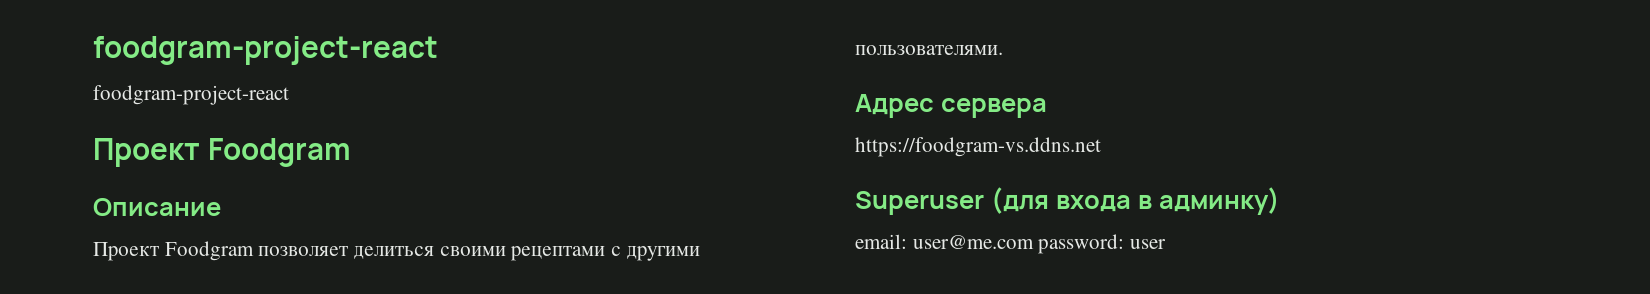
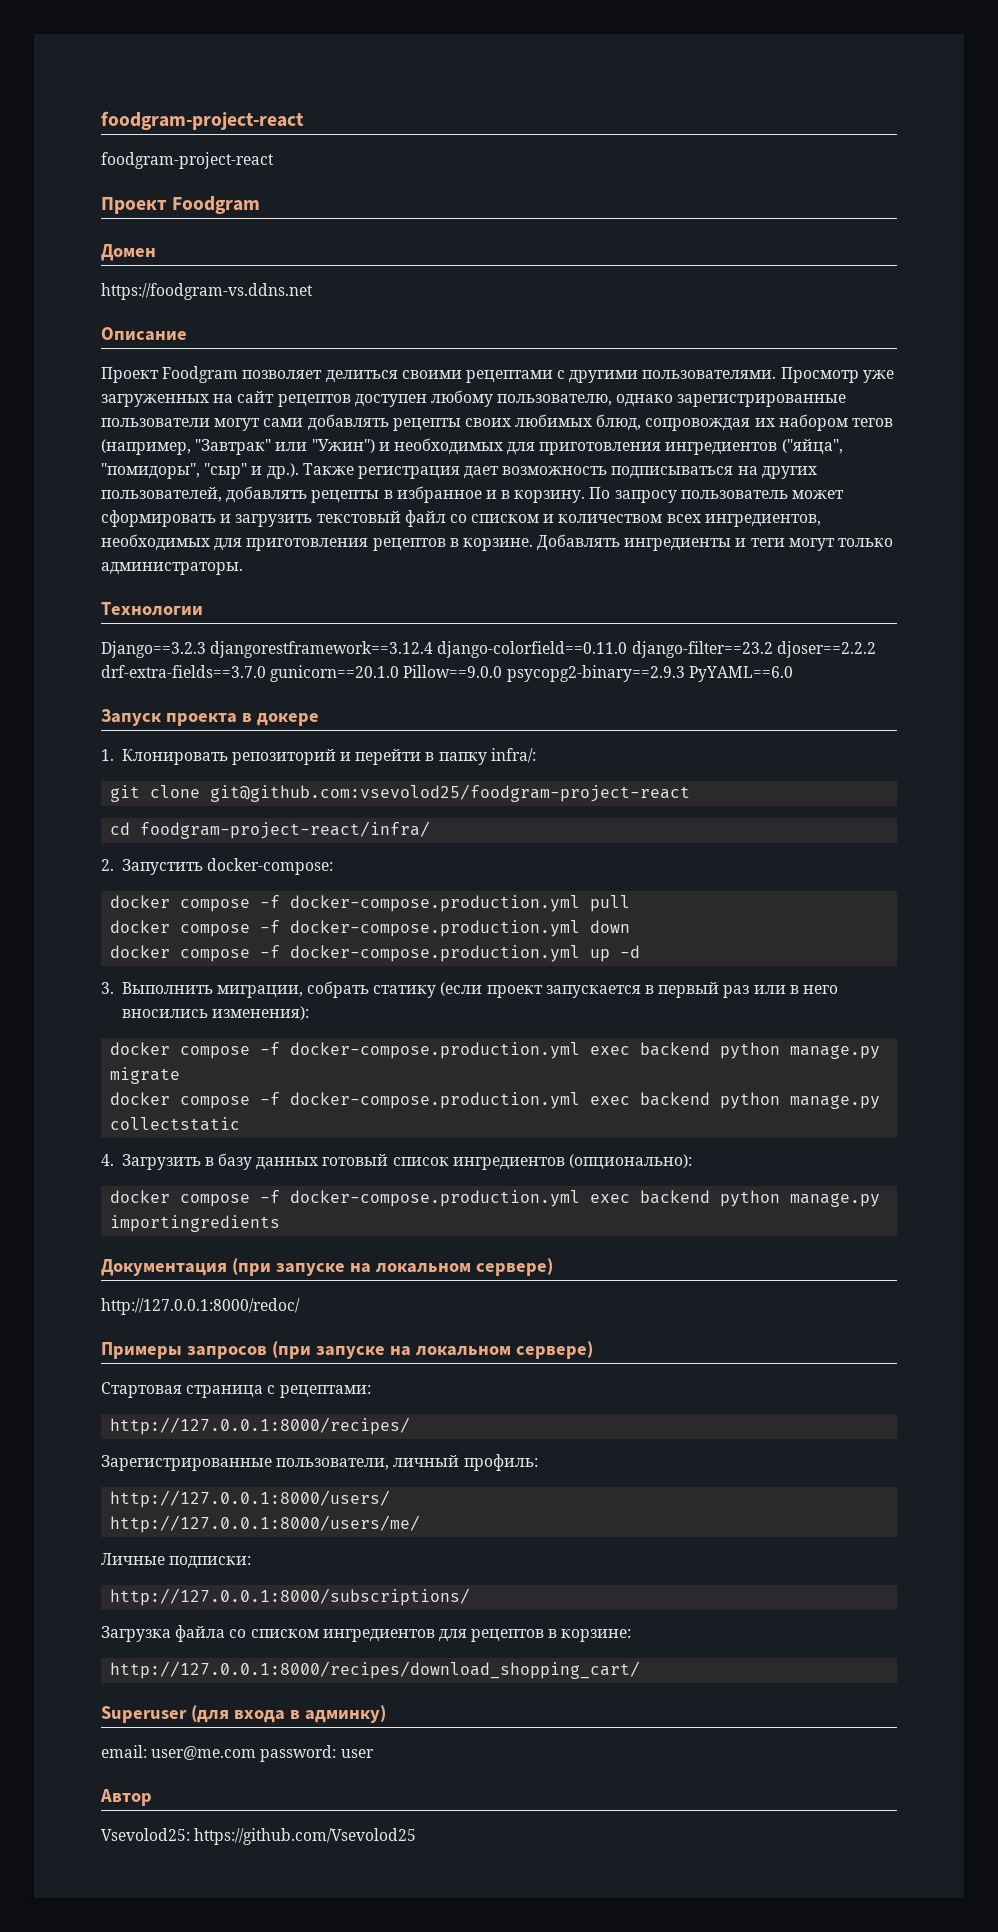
+ Домен
+ https://foodgram-vs.ddns.net
- Проект Foodgram позволяет делиться своими рецептами с другими пользователями.
- Адрес сервера
- https://foodgram-vs.ddns.net
+ Проект Foodgram позволяет делиться своими рецептами с другими пользователями. Просмотр уже загруженных на сайт рецептов доступен любому пользователю, однако зарегистрированные пользователи могут сами добавлять рецепты своих любимых блюд, сопровождая их набором тегов (например, "Завтрак" или "Ужин") и необходимых для приготовления ингредиентов ("яйца", "помидоры", "сыр" и др.). Также регистрация дает возможность подписываться на других пользователей, добавлять рецепты в избранное и в корзину. По запросу пользователь может сформировать и загрузить текстовый файл со списком и количеством всех ингредиентов, необходимых для приготовления рецептов в корзине. Добавлять ингредиенты и теги могут только администраторы.
+ Технологии
+ Django==3.2.3 djangorestframework==3.12.4 django-colorfield==0.11.0 django-filter==23.2 djoser==2.2.2 drf-extra-fields==3.7.0 gunicorn==20.1.0 Pillow==9.0.0 psycopg2-binary==2.9.3 PyYAML==6.0
+ Запуск проекта в докере
+ 1. Клонировать репозиторий и перейти в папку infra/:
+ git clone git@github.com:vsevolod25/foodgram-project-react
+ cd foodgram-project-react/infra/
+ 2. Запустить docker-compose:
+ docker compose -f docker-compose.production.yml pull
+ docker compose -f docker-compose.production.yml down
+ docker compose -f docker-compose.production.yml up -d
+ 3. Выполнить миграции, собрать статику (если проект запускается в первый раз или в него вносились изменения):
+ docker compose -f docker-compose.production.yml exec backend python manage.py migrate
+ docker compose -f docker-compose.production.yml exec backend python manage.py collectstatic
+ 4. Загрузить в базу данных готовый список ингредиентов (опционально):
+ docker compose -f docker-compose.production.yml exec backend python manage.py importingredients
+ Документация (при запуске на локальном сервере)
+ http://127.0.0.1:8000/redoc/
+ Примеры запросов (при запуске на локальном сервере)
+ Стартовая страница с рецептами:
+ http://127.0.0.1:8000/recipes/
+ Зарегистрированные пользователи, личный профиль:
+ http://127.0.0.1:8000/users/
+ http://127.0.0.1:8000/users/me/
+ Личные подписки:
+ http://127.0.0.1:8000/subscriptions/
+ Загрузка файла со списком ингредиентов для рецептов в корзине:
+ http://127.0.0.1:8000/recipes/download_shopping_cart/
+ Автор
+ Vsevolod25: https://github.com/Vsevolod25

